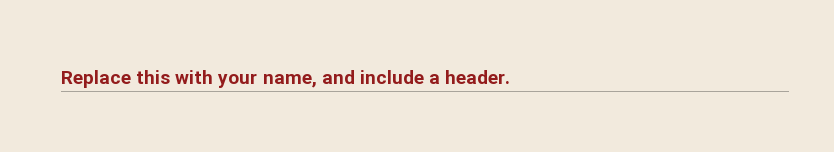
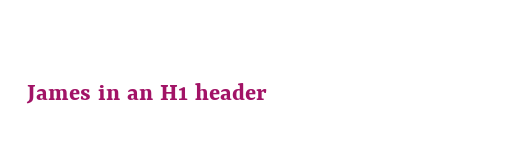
- Replace this with your name, and include a header.
+ James in an H1 header

